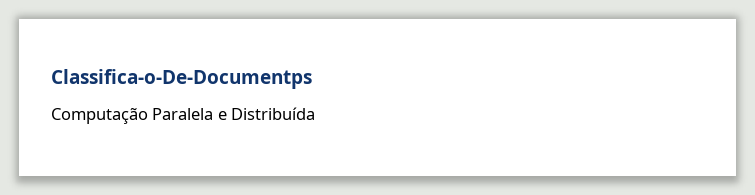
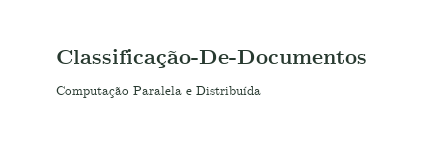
- Classifica-o-De-Documentps
+ Classificação-De-Documentos

